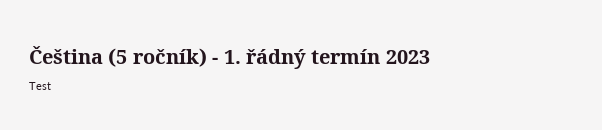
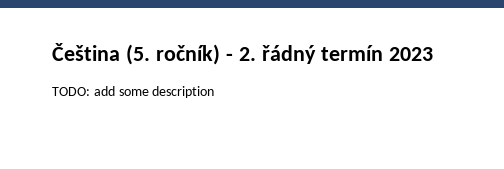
- Čeština (5 ročník) - 1. řádný termín 2023
+ Čeština (5. ročník) - 2. řádný termín 2023
- Test
+ TODO: add some description

